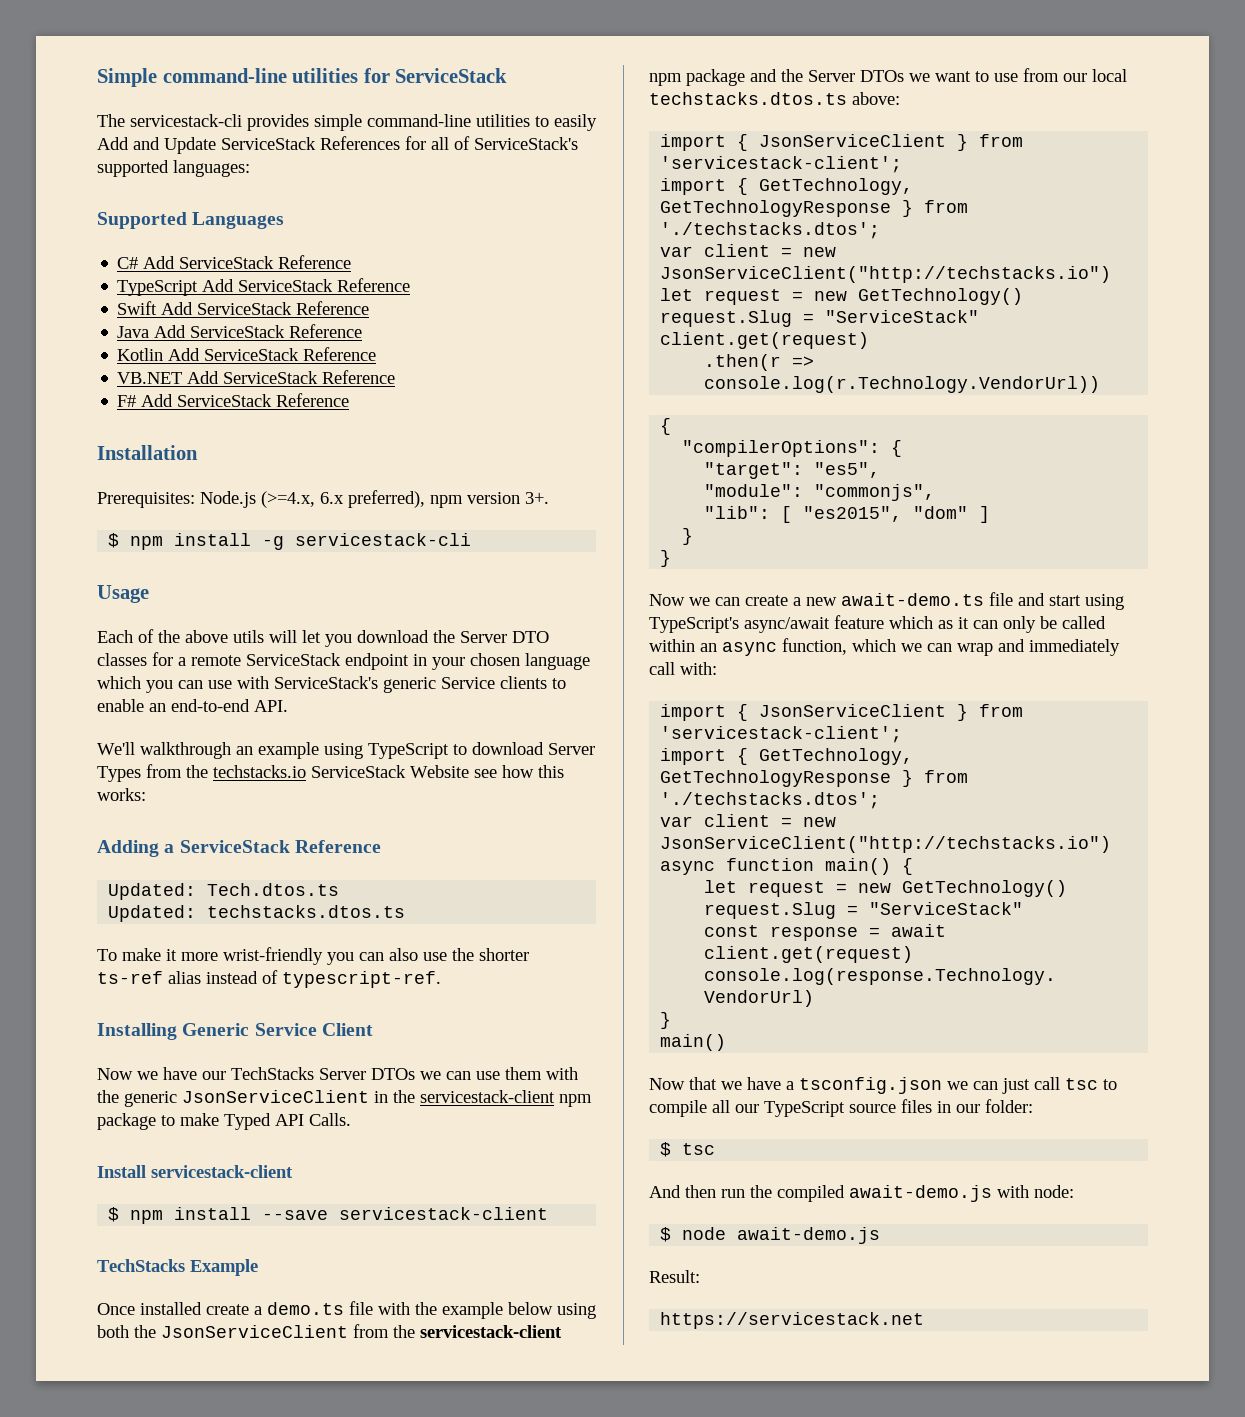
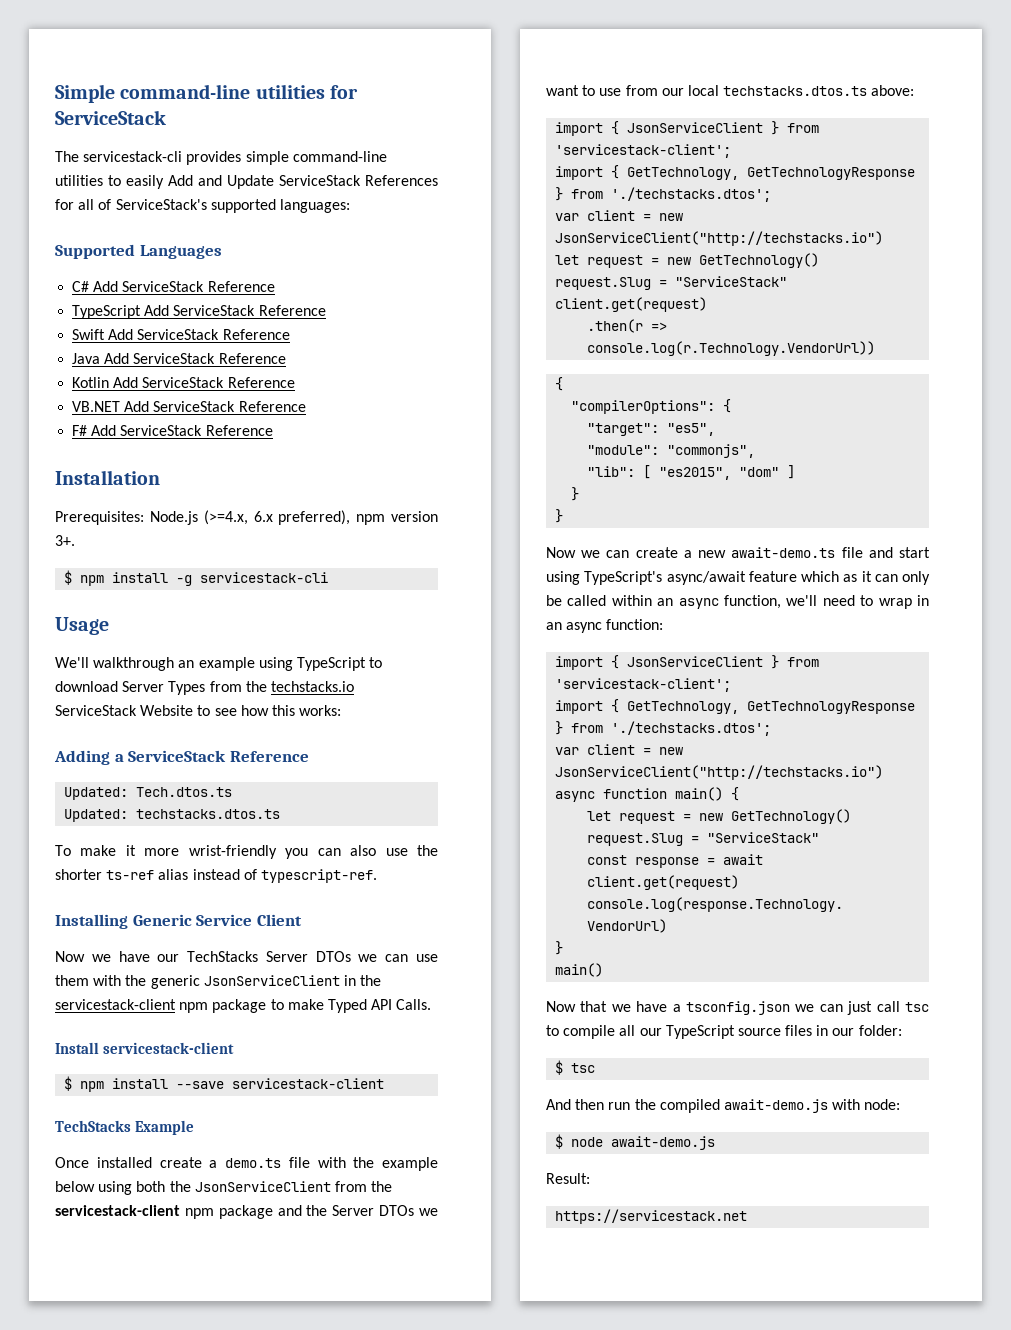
- Each of the above utils will let you download the Server DTO classes for a remote ServiceStack endpoint in your chosen language which you can use with ServiceStack's generic Service clients to enable an end-to-end API.
- We'll walkthrough an example using TypeScript to download Server Types from the techstacks.io ServiceStack Website see how this works:
+ We'll walkthrough an example using TypeScript to download Server Types from the techstacks.io ServiceStack Website to see how this works:
- Now we can create a new await-demo.ts file and start using TypeScript's async/await feature which as it can only be called within an async function, which we can wrap and immediately call with:
+ Now we can create a new await-demo.ts file and start using TypeScript's async/await feature which as it can only be called within an async function, we'll need to wrap in an async function:

